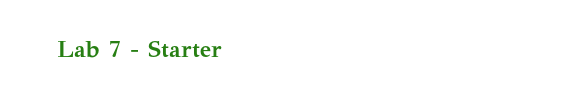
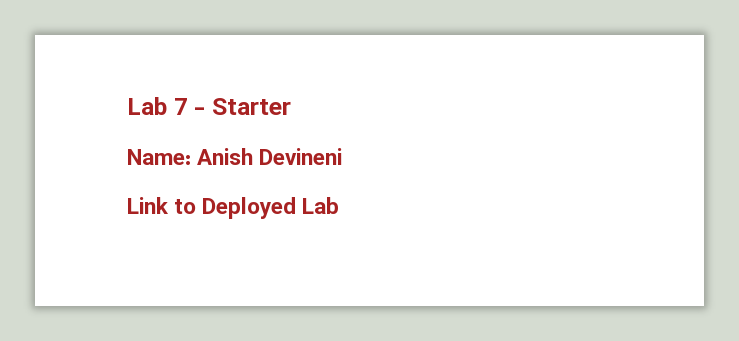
+ Name: Anish Devineni
+ Link to Deployed Lab

